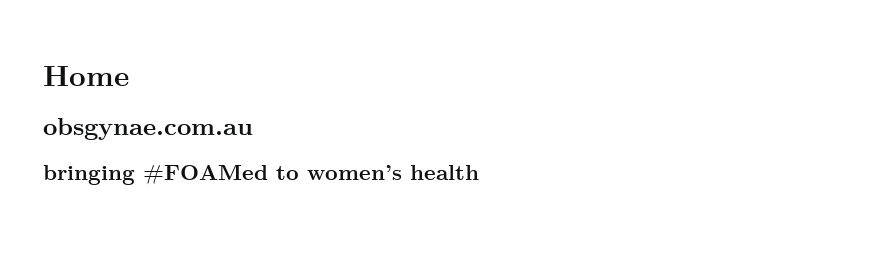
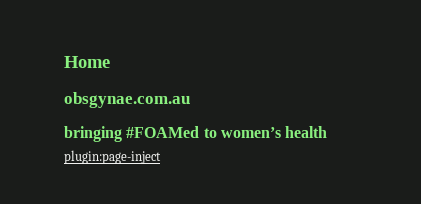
+ plugin:page-inject

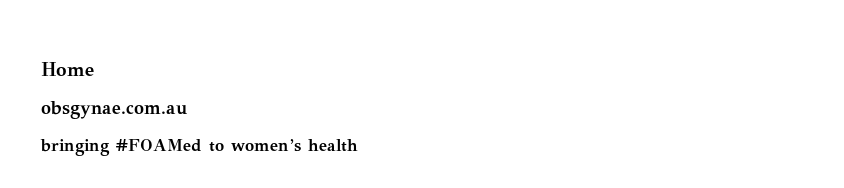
- plugin:page-inject

